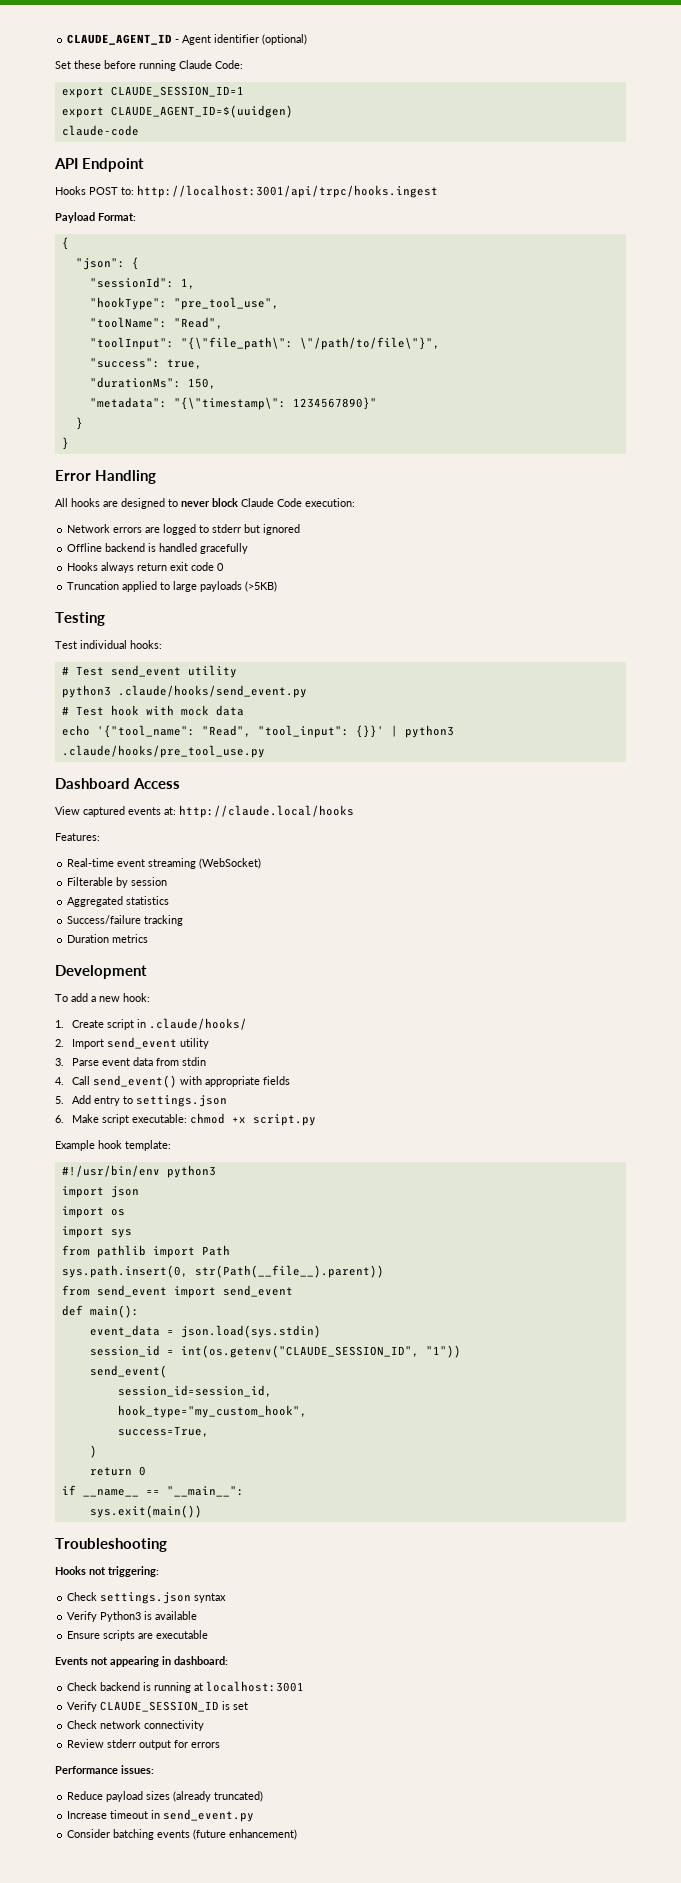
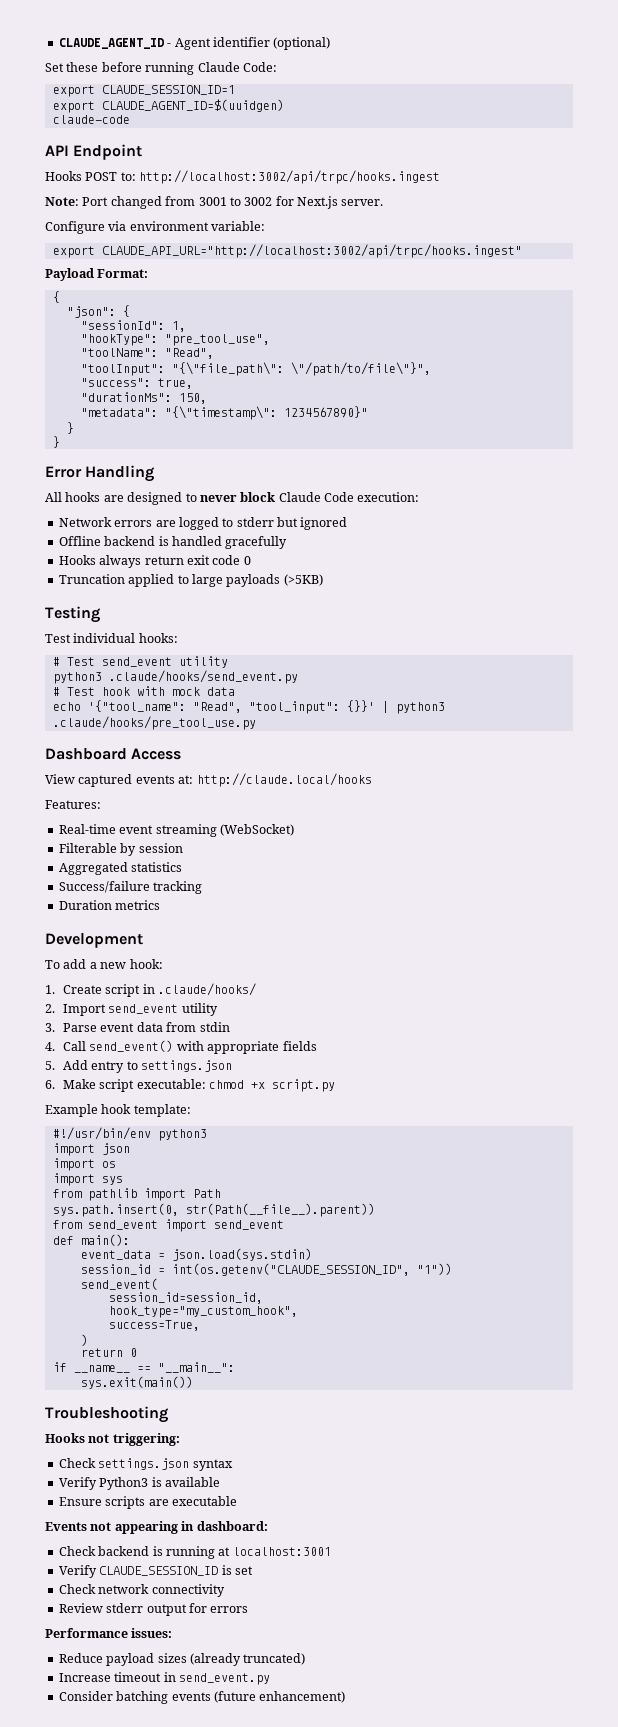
- Hooks POST to: http://localhost:3001/api/trpc/hooks.ingest
+ Hooks POST to: http://localhost:3002/api/trpc/hooks.ingest
+ Note: Port changed from 3001 to 3002 for Next.js server.
+ Configure via environment variable:
+ export CLAUDE_API_URL="http://localhost:3002/api/trpc/hooks.ingest"

